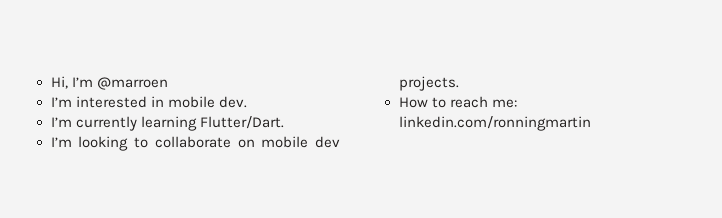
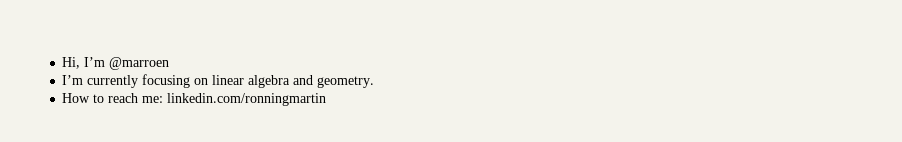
- I’m interested in mobile dev.
- I’m currently learning Flutter/Dart.
- I’m looking to collaborate on mobile dev projects.
+ I’m currently focusing on linear algebra and geometry.

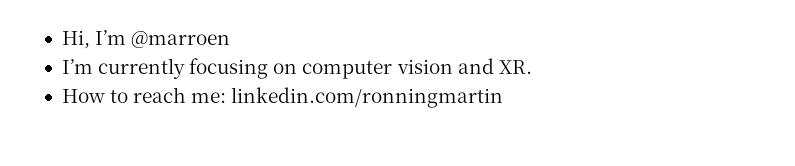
- I’m currently focusing on linear algebra and geometry.
+ I’m currently focusing on computer vision and XR.

